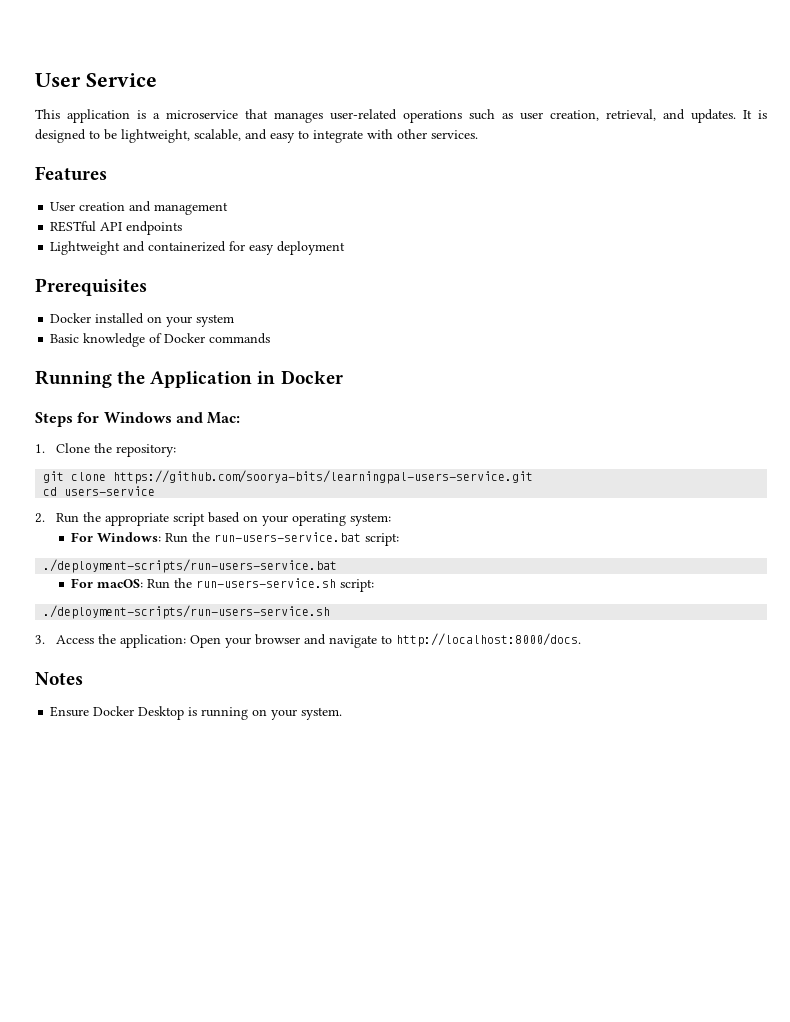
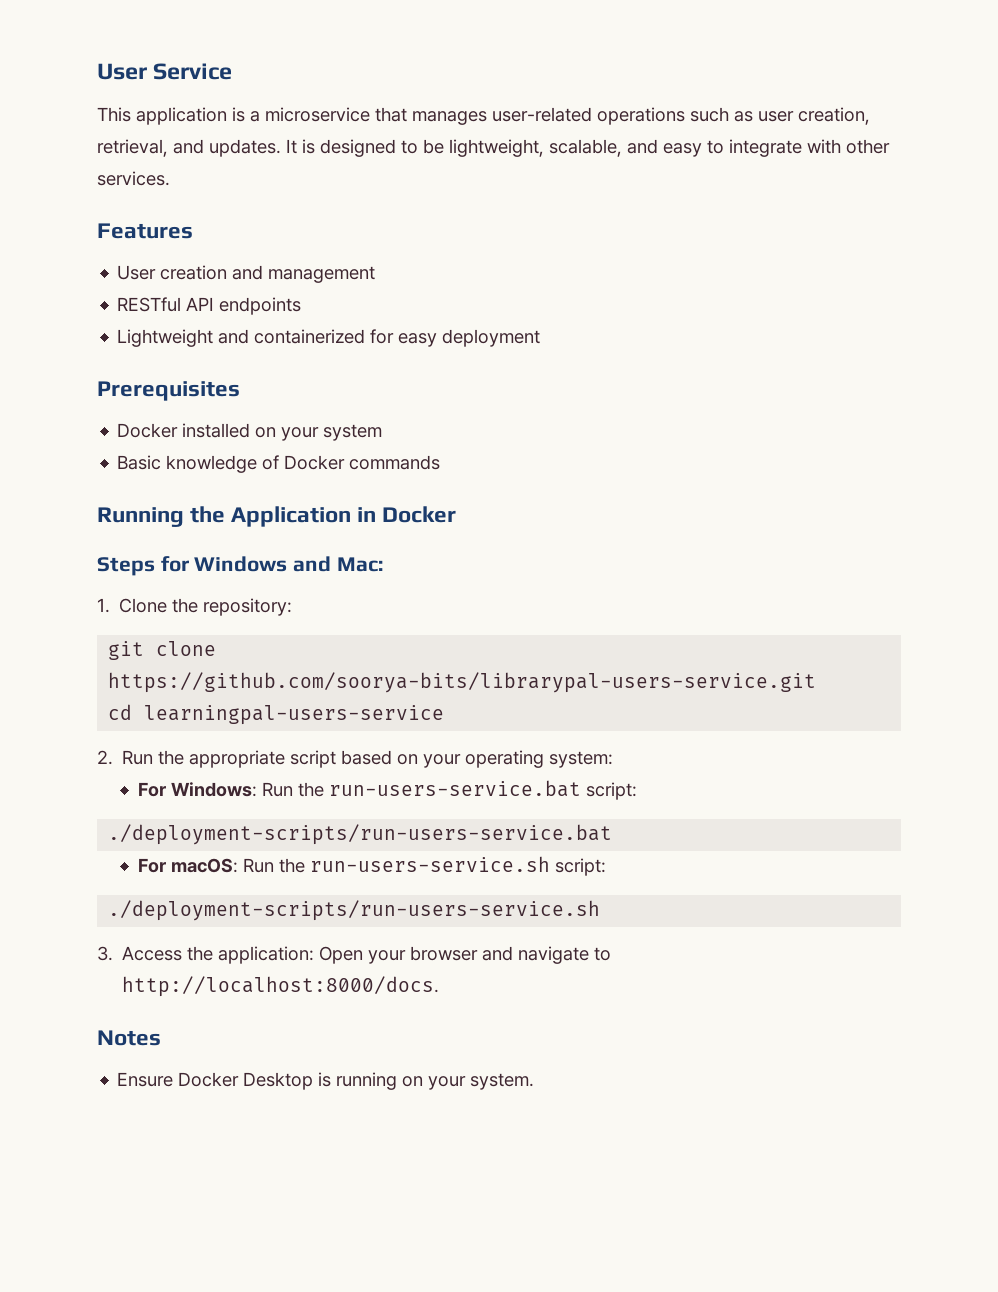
- git clone https://github.com/soorya-bits/learningpal-users-service.git
+ git clone https://github.com/soorya-bits/librarypal-users-service.git
- cd users-service
+ cd learningpal-users-service

